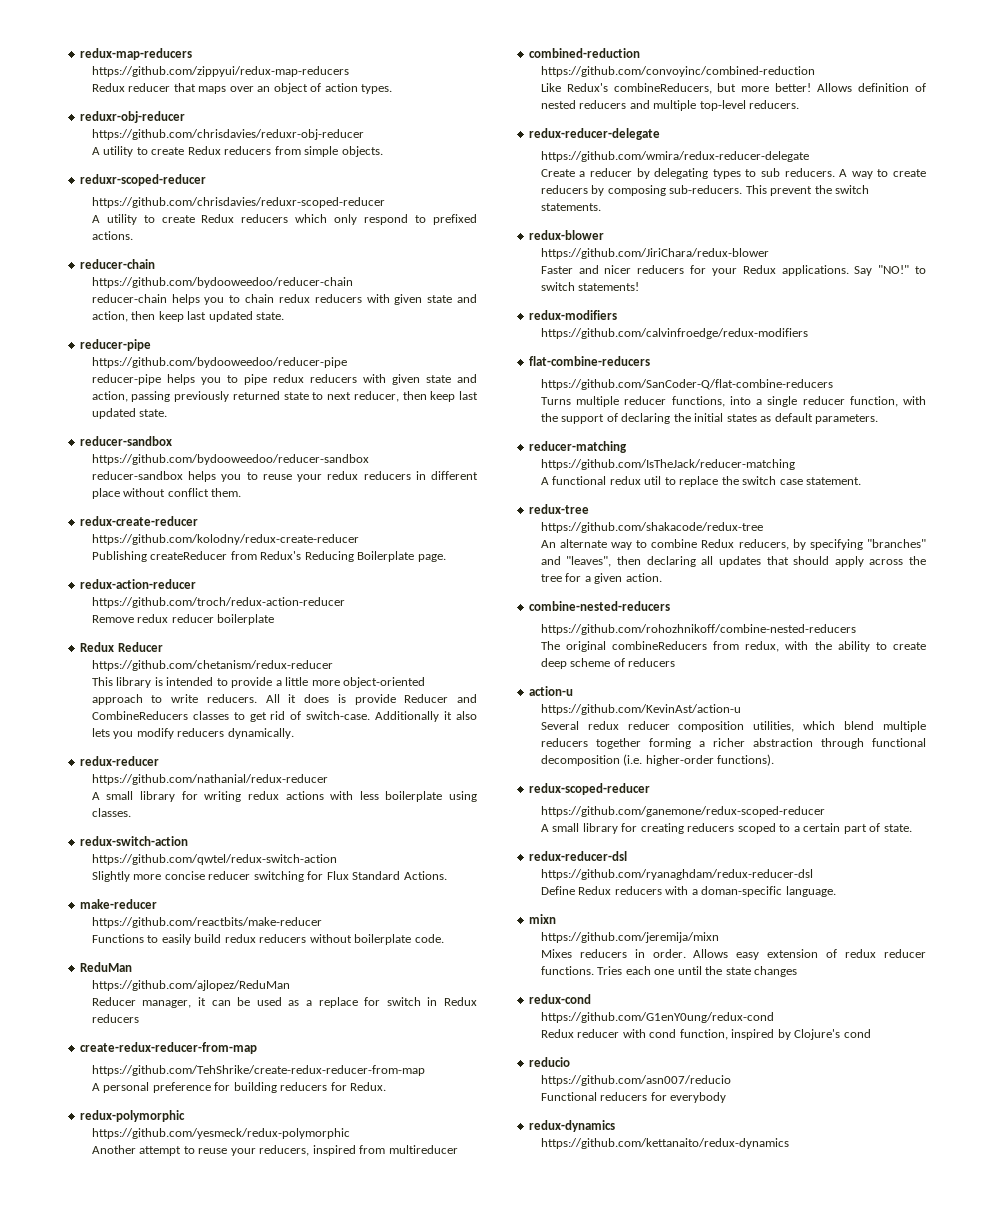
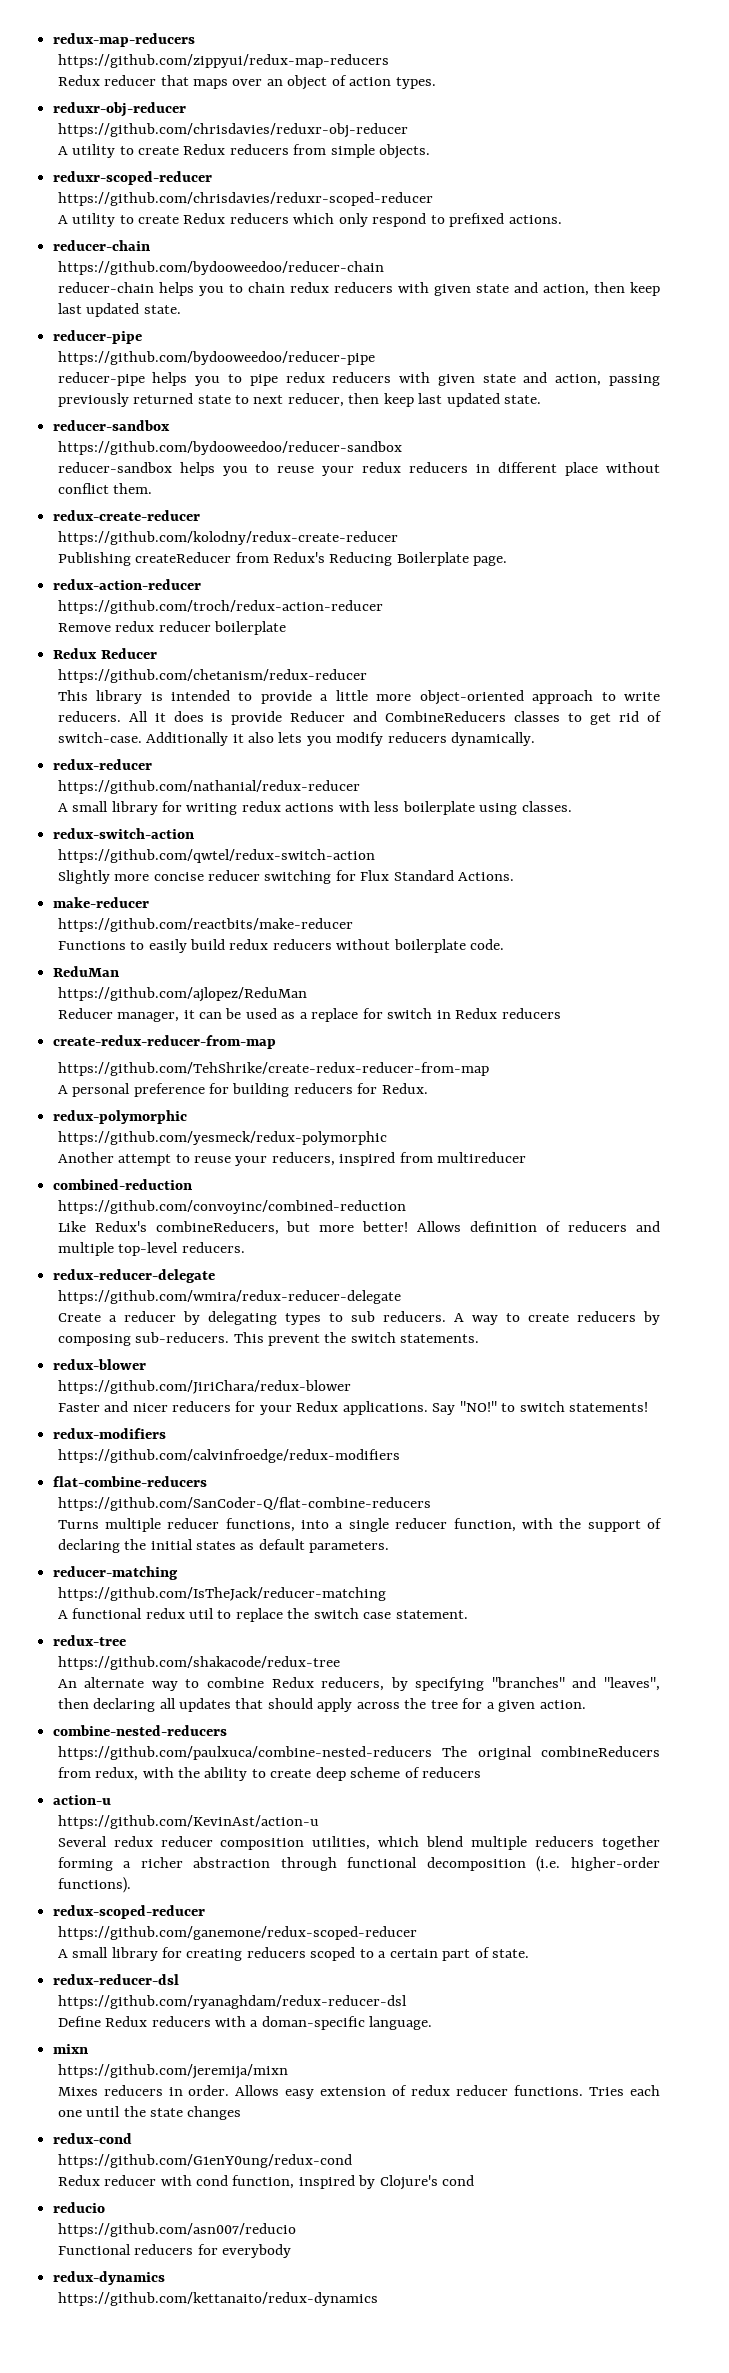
- Allows definition of nested reducers and multiple top-level reducers.
+ Allows definition of reducers and multiple top-level reducers.
- https://github.com/rohozhnikoff/combine-nested-reducers
- The original combineReducers from redux, with the ability to create deep scheme of reducers
+ https://github.com/paulxuca/combine-nested-reducers The original combineReducers from redux, with the ability to create deep scheme of reducers

